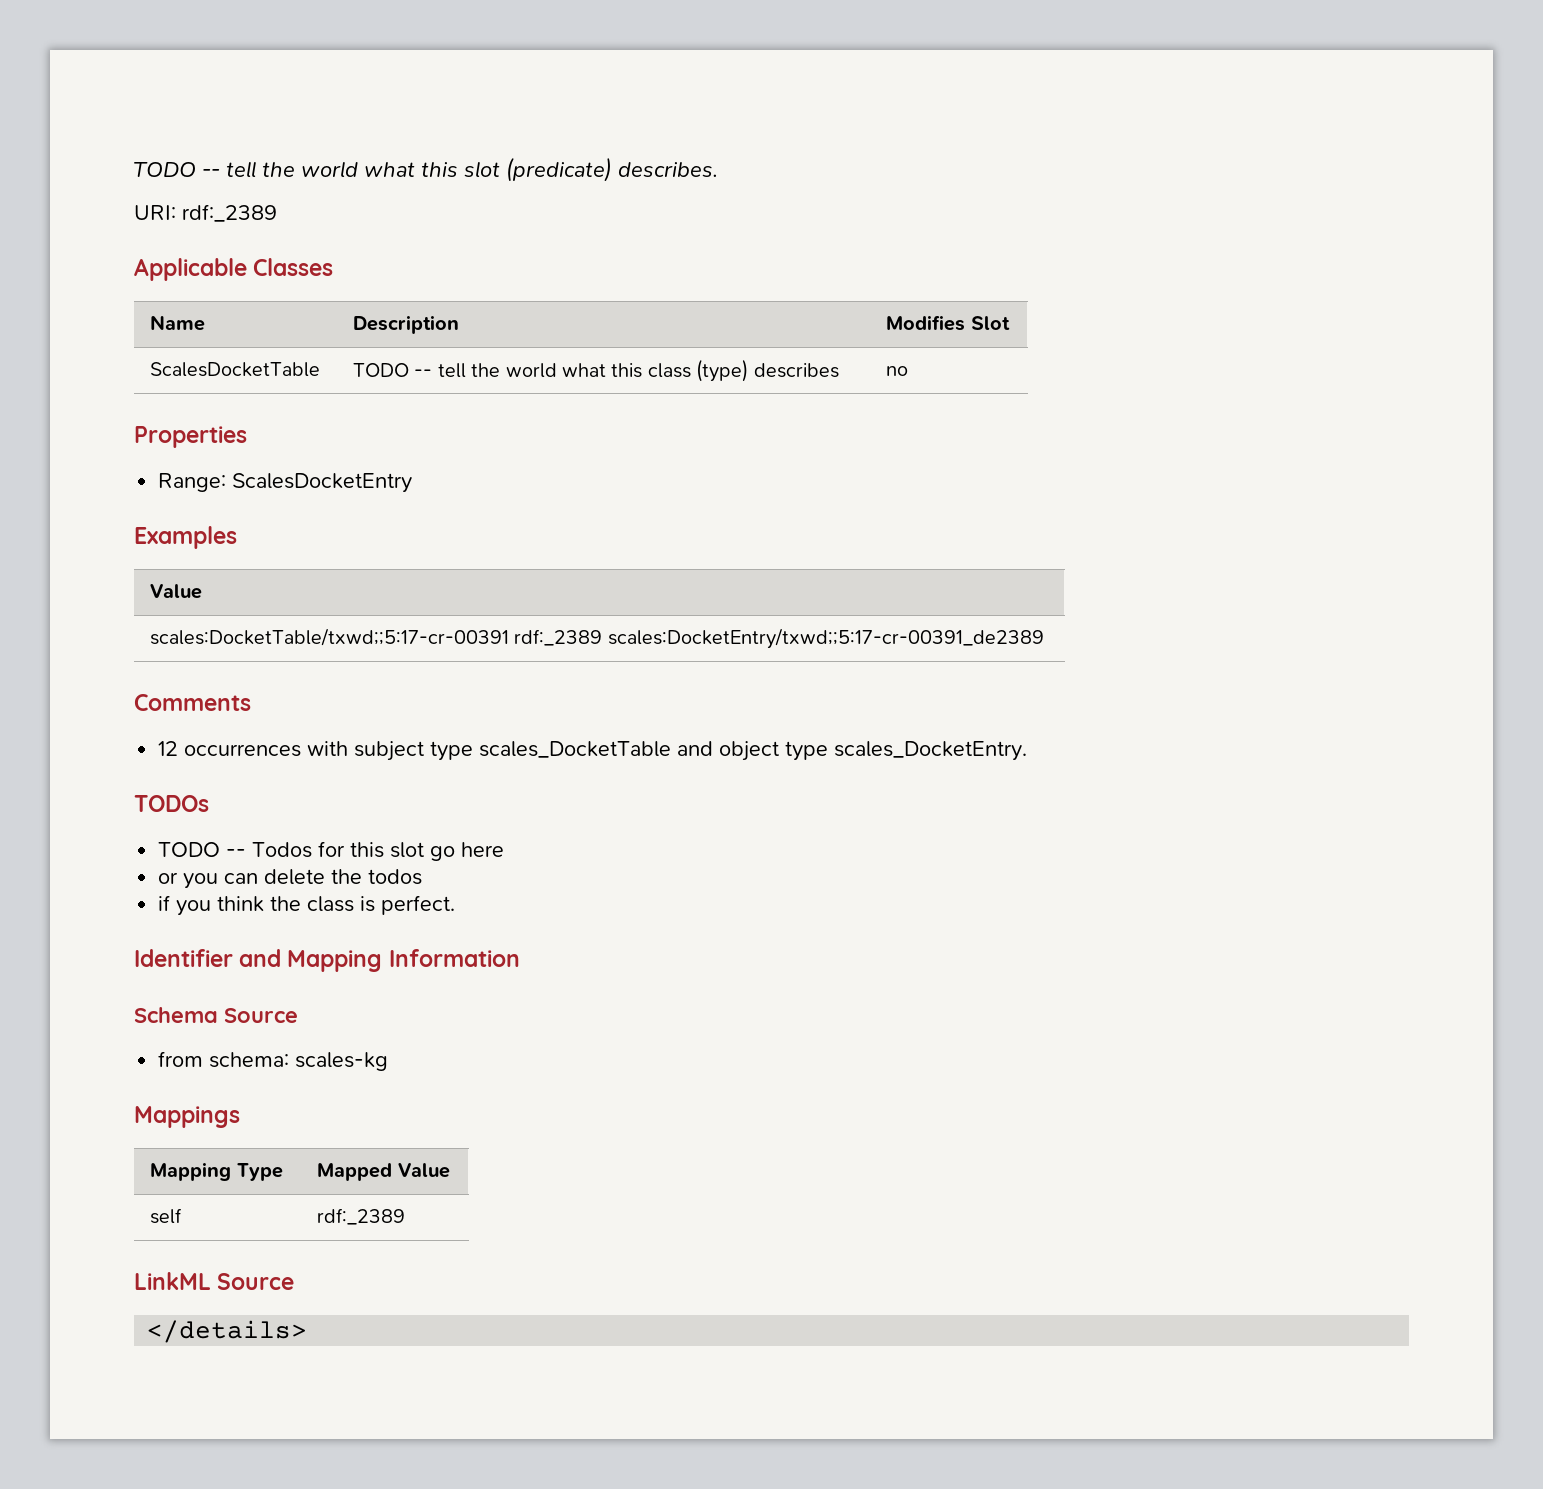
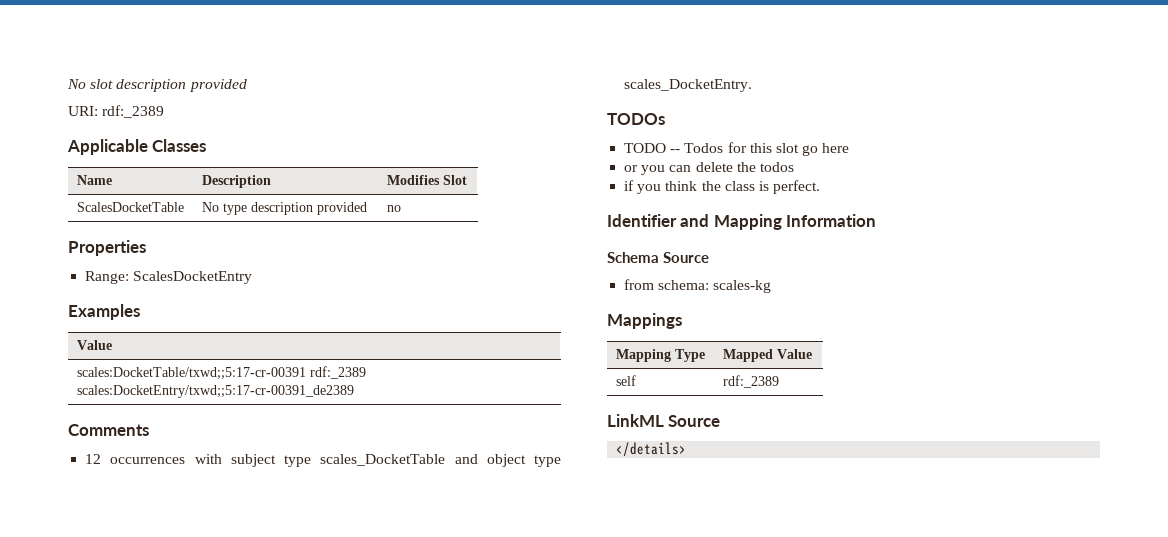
- TODO -- tell the world what this slot (predicate) describes.
+ No slot description provided
- ScalesDocketTable | TODO -- tell the world what this class (type) describes | no
+ ScalesDocketTable | No type description provided | no

